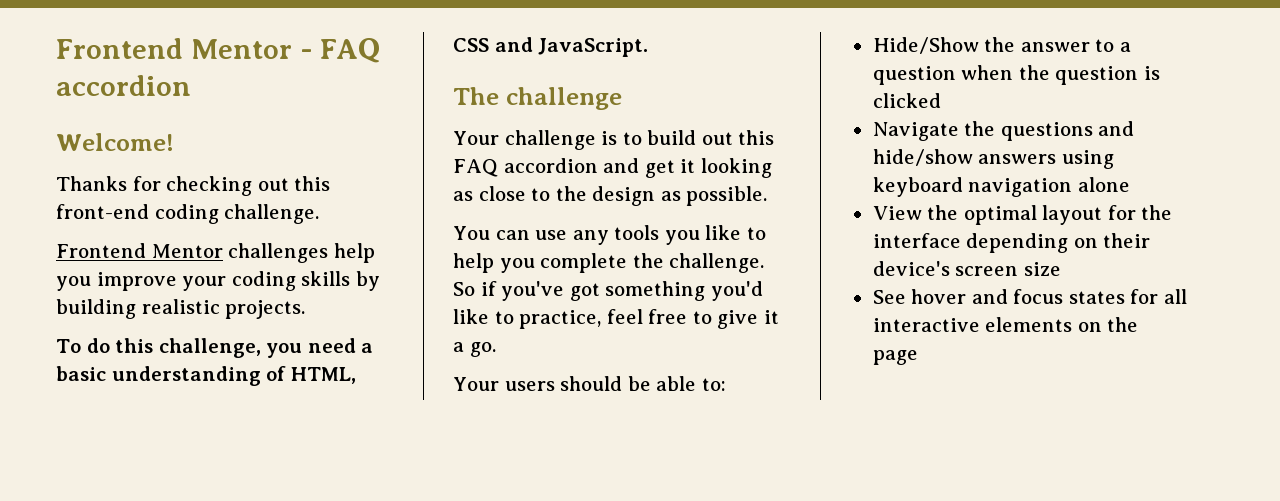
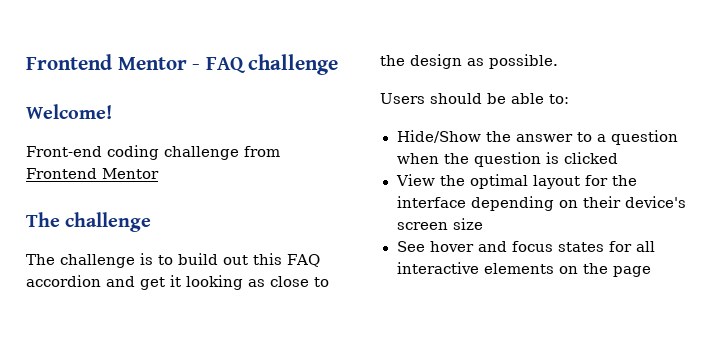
- Frontend Mentor - FAQ accordion
+ Frontend Mentor - FAQ challenge
- Thanks for checking out this front-end coding challenge.
- Frontend Mentor challenges help you improve your coding skills by building realistic projects.
- To do this challenge, you need a basic understanding of HTML, CSS and JavaScript.
+ Front-end coding challenge from Frontend Mentor
- Your challenge is to build out this FAQ accordion and get it looking as close to the design as possible.
+ The challenge is to build out this FAQ accordion and get it looking as close to the design as possible.
- You can use any tools you like to help you complete the challenge. So if you've got something you'd like to practice, feel free to give it a go.
- Your users should be able to:
+ Users should be able to:
- Navigate the questions and hide/show answers using keyboard navigation alone

